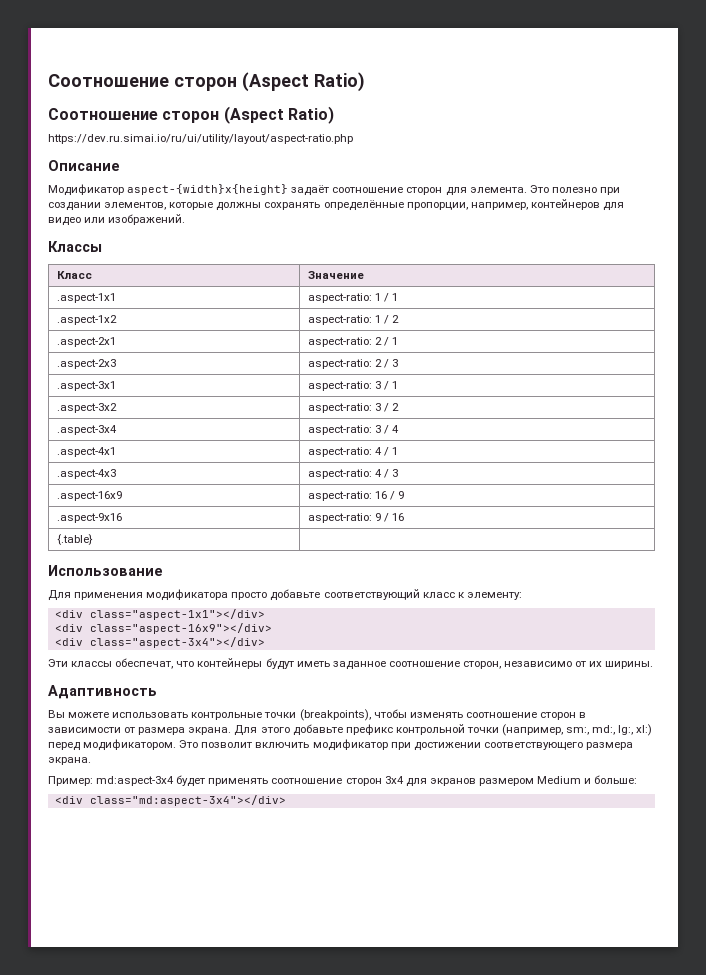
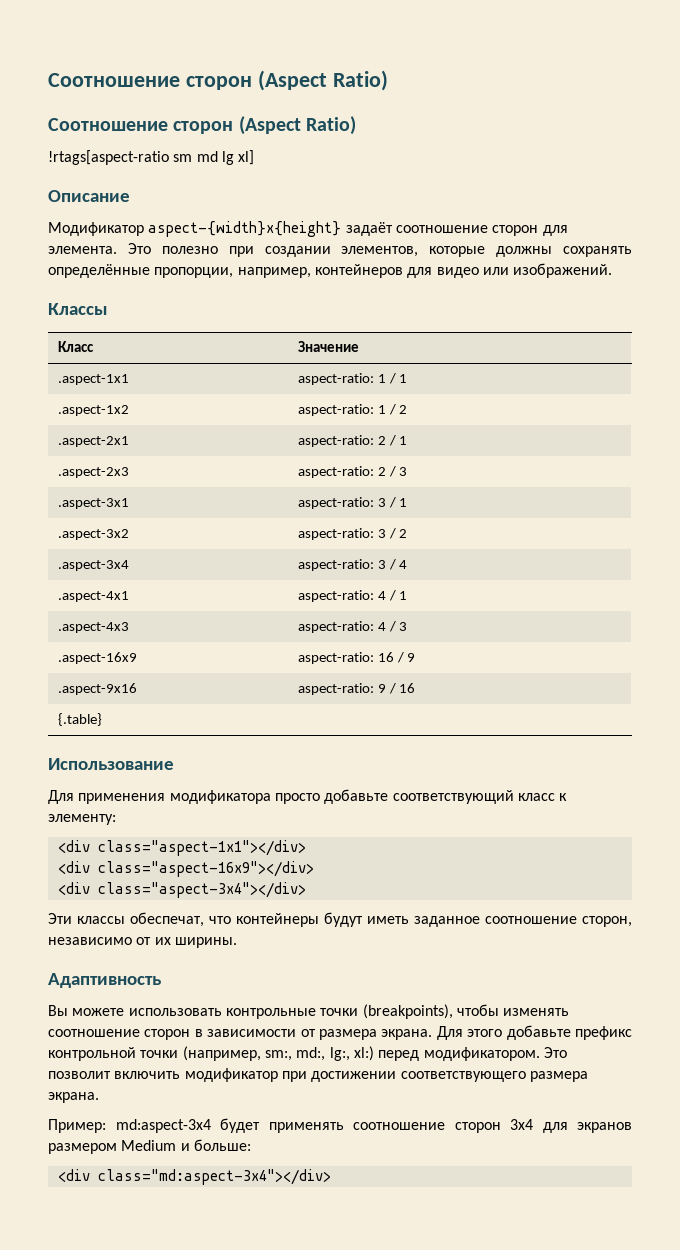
- https://dev.ru.simai.io/ru/ui/utility/layout/aspect-ratio.php
+ !rtags[aspect-ratio sm md lg xl]

